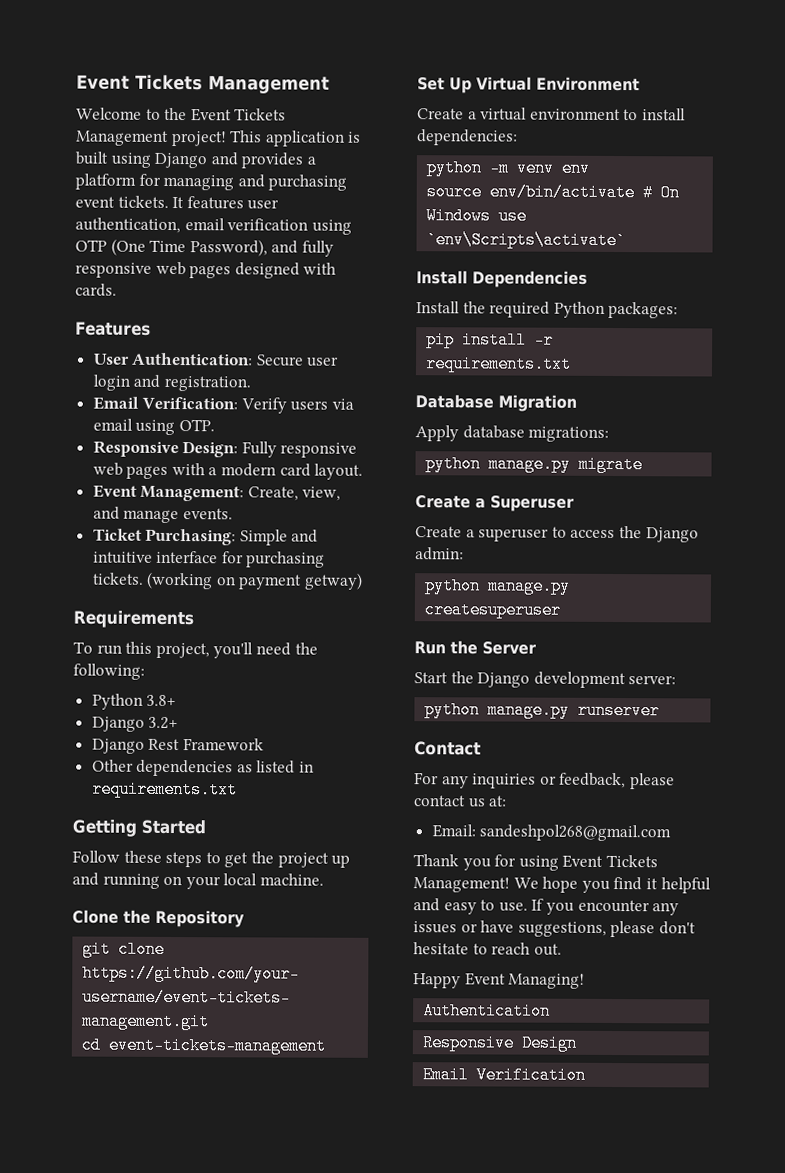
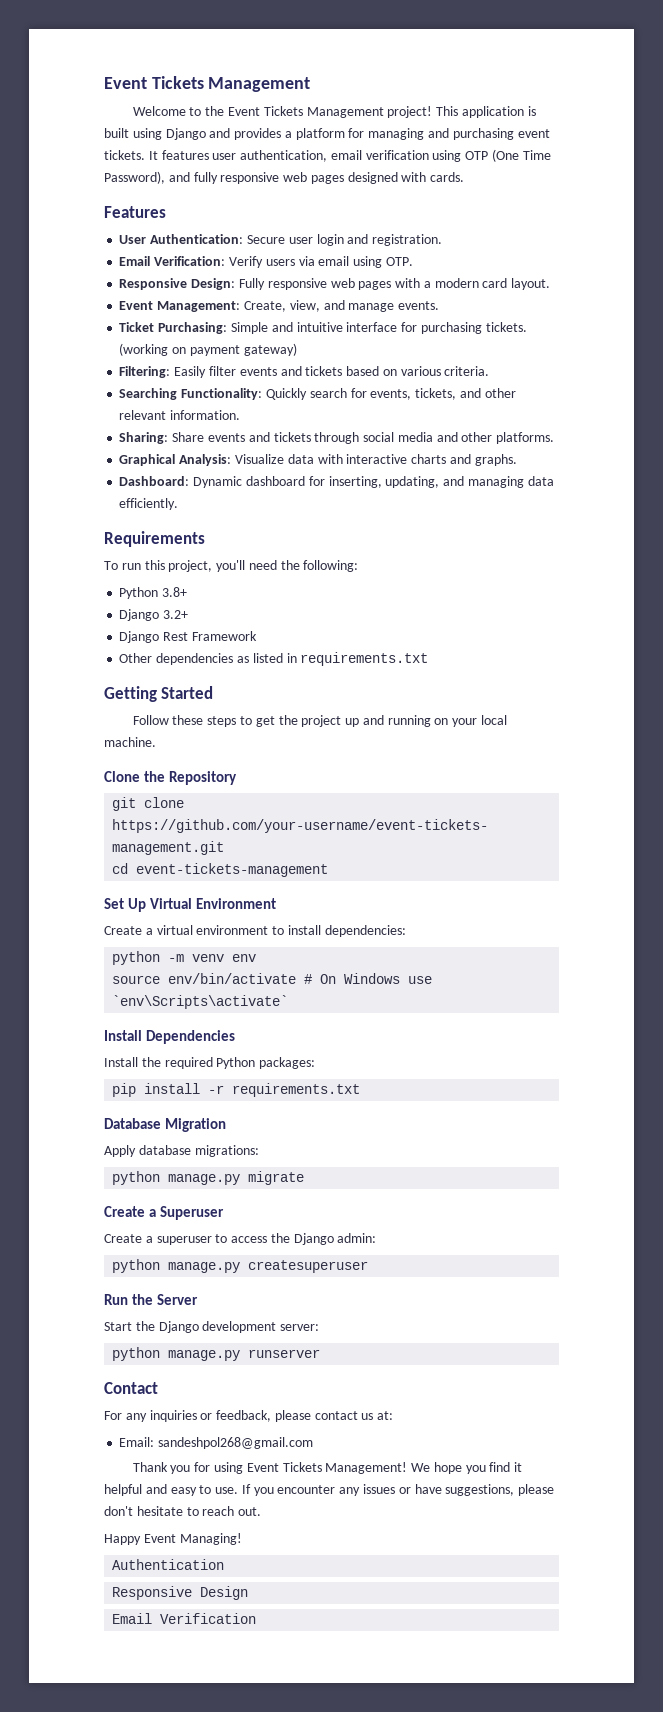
- (working on payment getway)
+ (working on payment gateway)
+ Filtering: Easily filter events and tickets based on various criteria.
+ Searching Functionality: Quickly search for events, tickets, and other relevant information.
+ Sharing: Share events and tickets through social media and other platforms.
+ Graphical Analysis: Visualize data with interactive charts and graphs.
+ Dashboard: Dynamic dashboard for inserting, updating, and managing data efficiently.

